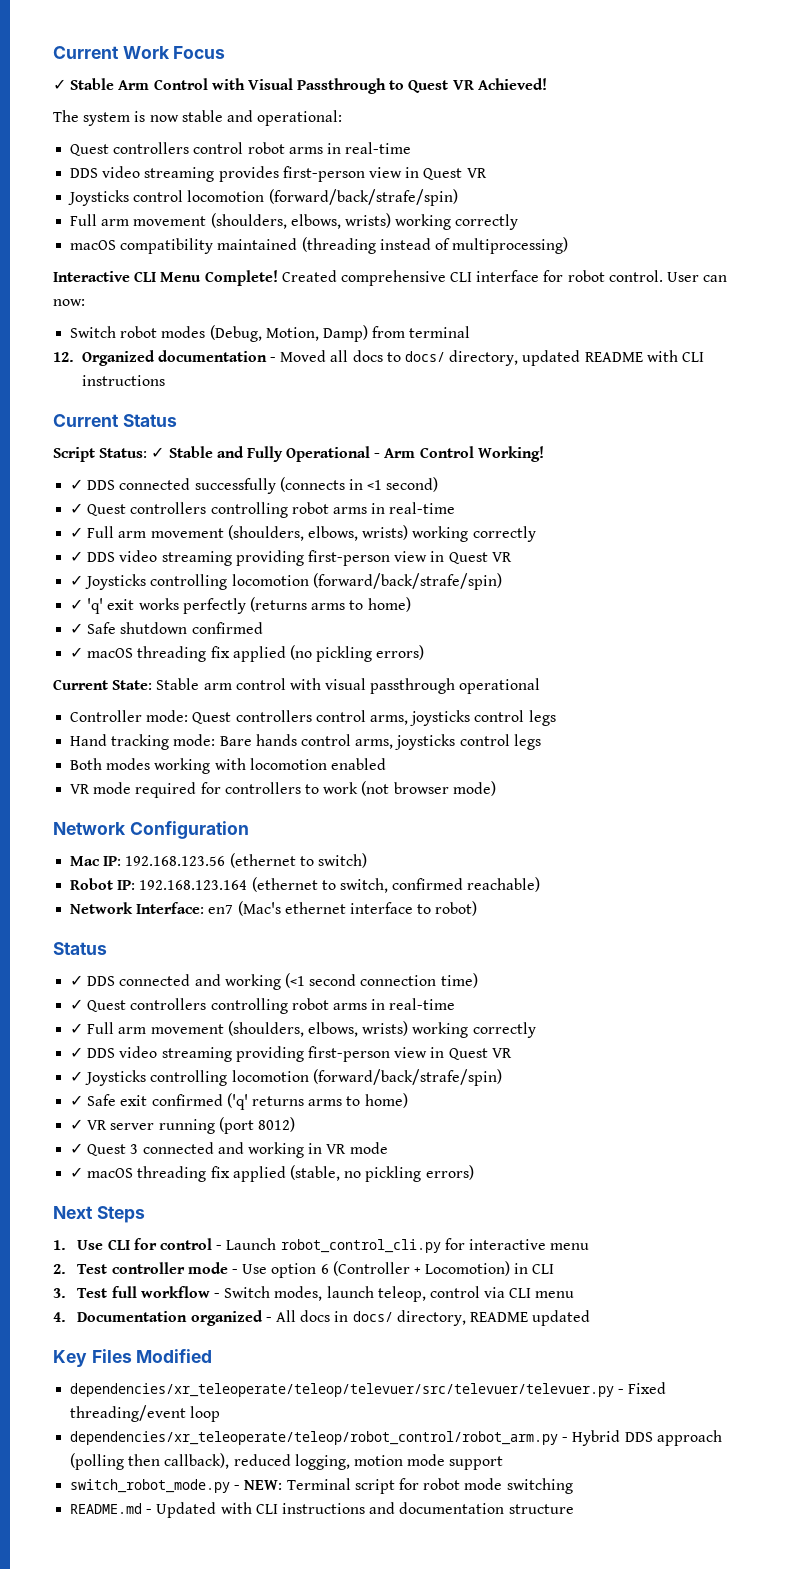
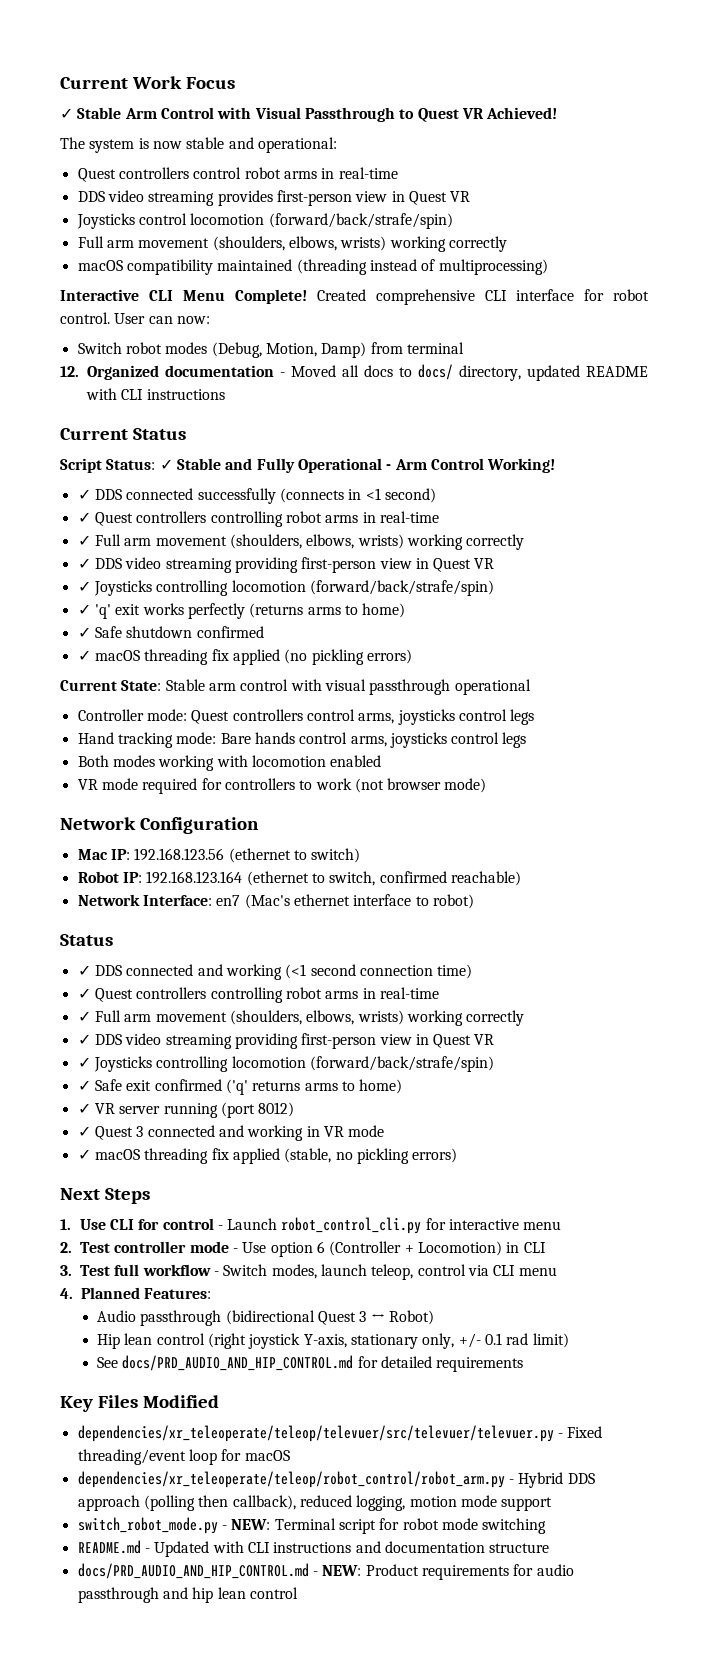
- 4. Documentation organized - All docs in docs/ directory, README updated
+ 4. Planned Features:
+ Audio passthrough (bidirectional Quest 3 ↔ Robot)
+ Hip lean control (right joystick Y-axis, stationary only, +/- 0.1 rad limit)
+ See docs/PRD_AUDIO_AND_HIP_CONTROL.md for detailed requirements
- dependencies/xr_teleoperate/teleop/televuer/src/televuer/televuer.py - Fixed threading/event loop
+ dependencies/xr_teleoperate/teleop/televuer/src/televuer/televuer.py - Fixed threading/event loop for macOS
+ docs/PRD_AUDIO_AND_HIP_CONTROL.md - NEW: Product requirements for audio passthrough and hip lean control

